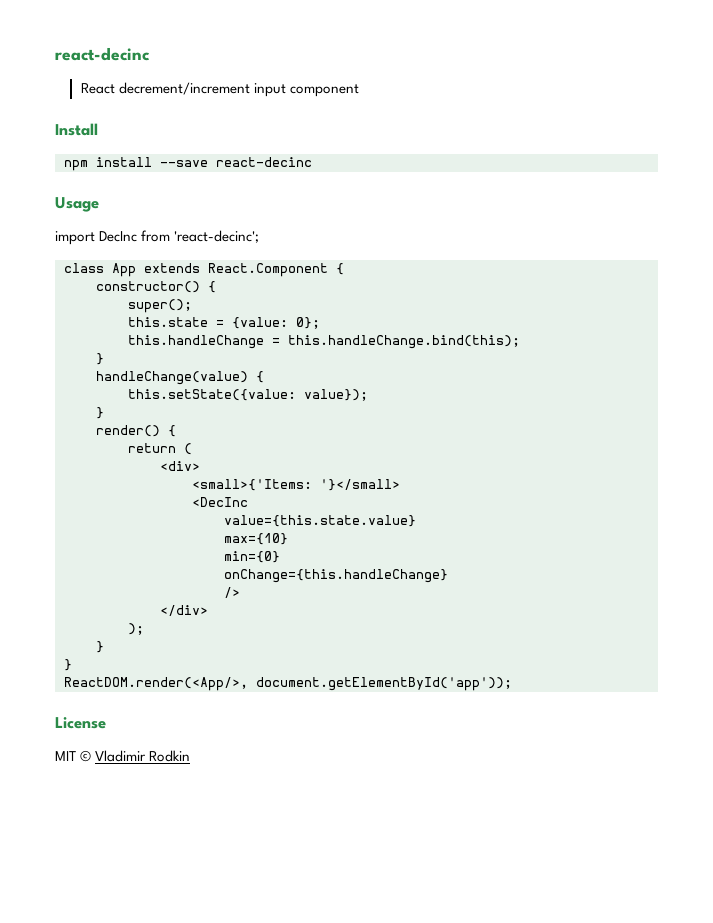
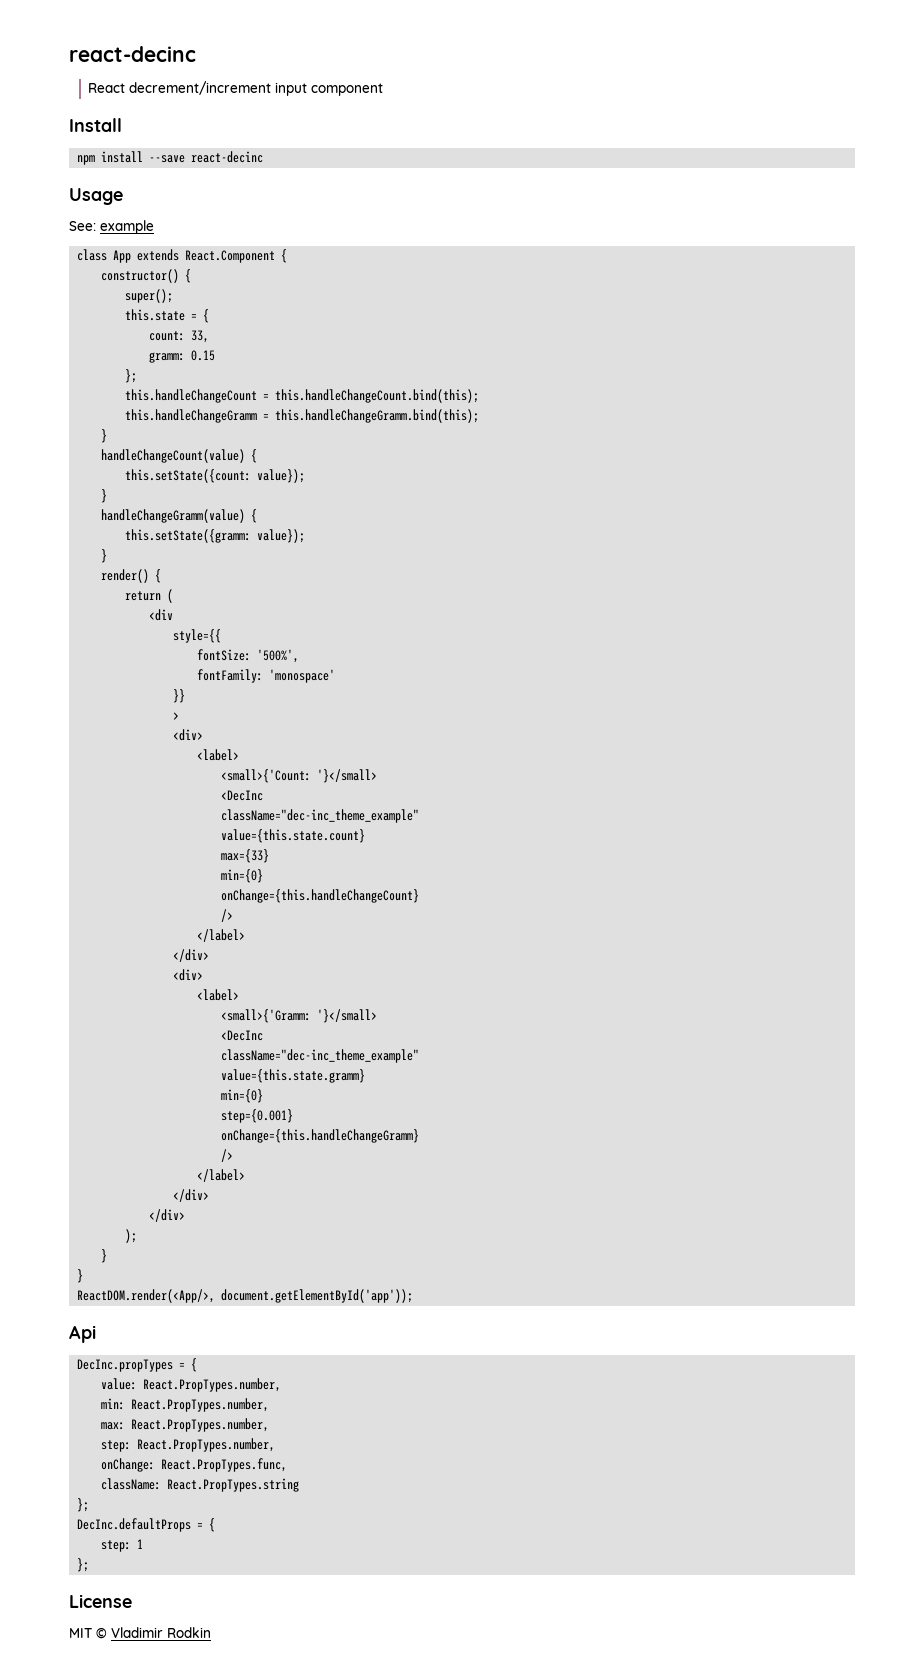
- import DecInc from 'react-decinc';
+ See: example
- this.state = {value: 0};
- this.handleChange = this.handleChange.bind(this);
+ this.state = {
+ count: 33,
+ gramm: 0.15
+ };
+ this.handleChangeCount = this.handleChangeCount.bind(this);
+ this.handleChangeGramm = this.handleChangeGramm.bind(this);
  }
- handleChange(value) {
- this.setState({value: value});
+ handleChangeCount(value) {
+ this.setState({count: value});
+ }
+ handleChangeGramm(value) {
+ this.setState({gramm: value});
+ <div
+ style={{
+ fontSize: '500%',
+ fontFamily: 'monospace'
+ }}
+ >
  <div>
- <small>{'Items: '}</small>
+ <label>
+ <small>{'Count: '}</small>
  <DecInc
- value={this.state.value}
- max={10}
+ className="dec-inc_theme_example"
+ value={this.state.count}
+ max={33}
  min={0}
- onChange={this.handleChange}
+ onChange={this.handleChangeCount}
  />
+ </label>
+ </div>
+ <div>
+ <label>
+ <small>{'Gramm: '}</small>
+ <DecInc
+ className="dec-inc_theme_example"
+ value={this.state.gramm}
+ min={0}
+ step={0.001}
+ onChange={this.handleChangeGramm}
+ />
+ </label>
+ </div>
+ Api
+ DecInc.propTypes = {
+ value: React.PropTypes.number,
+ min: React.PropTypes.number,
+ max: React.PropTypes.number,
+ step: React.PropTypes.number,
+ onChange: React.PropTypes.func,
+ className: React.PropTypes.string
+ };
+ DecInc.defaultProps = {
+ step: 1
+ };

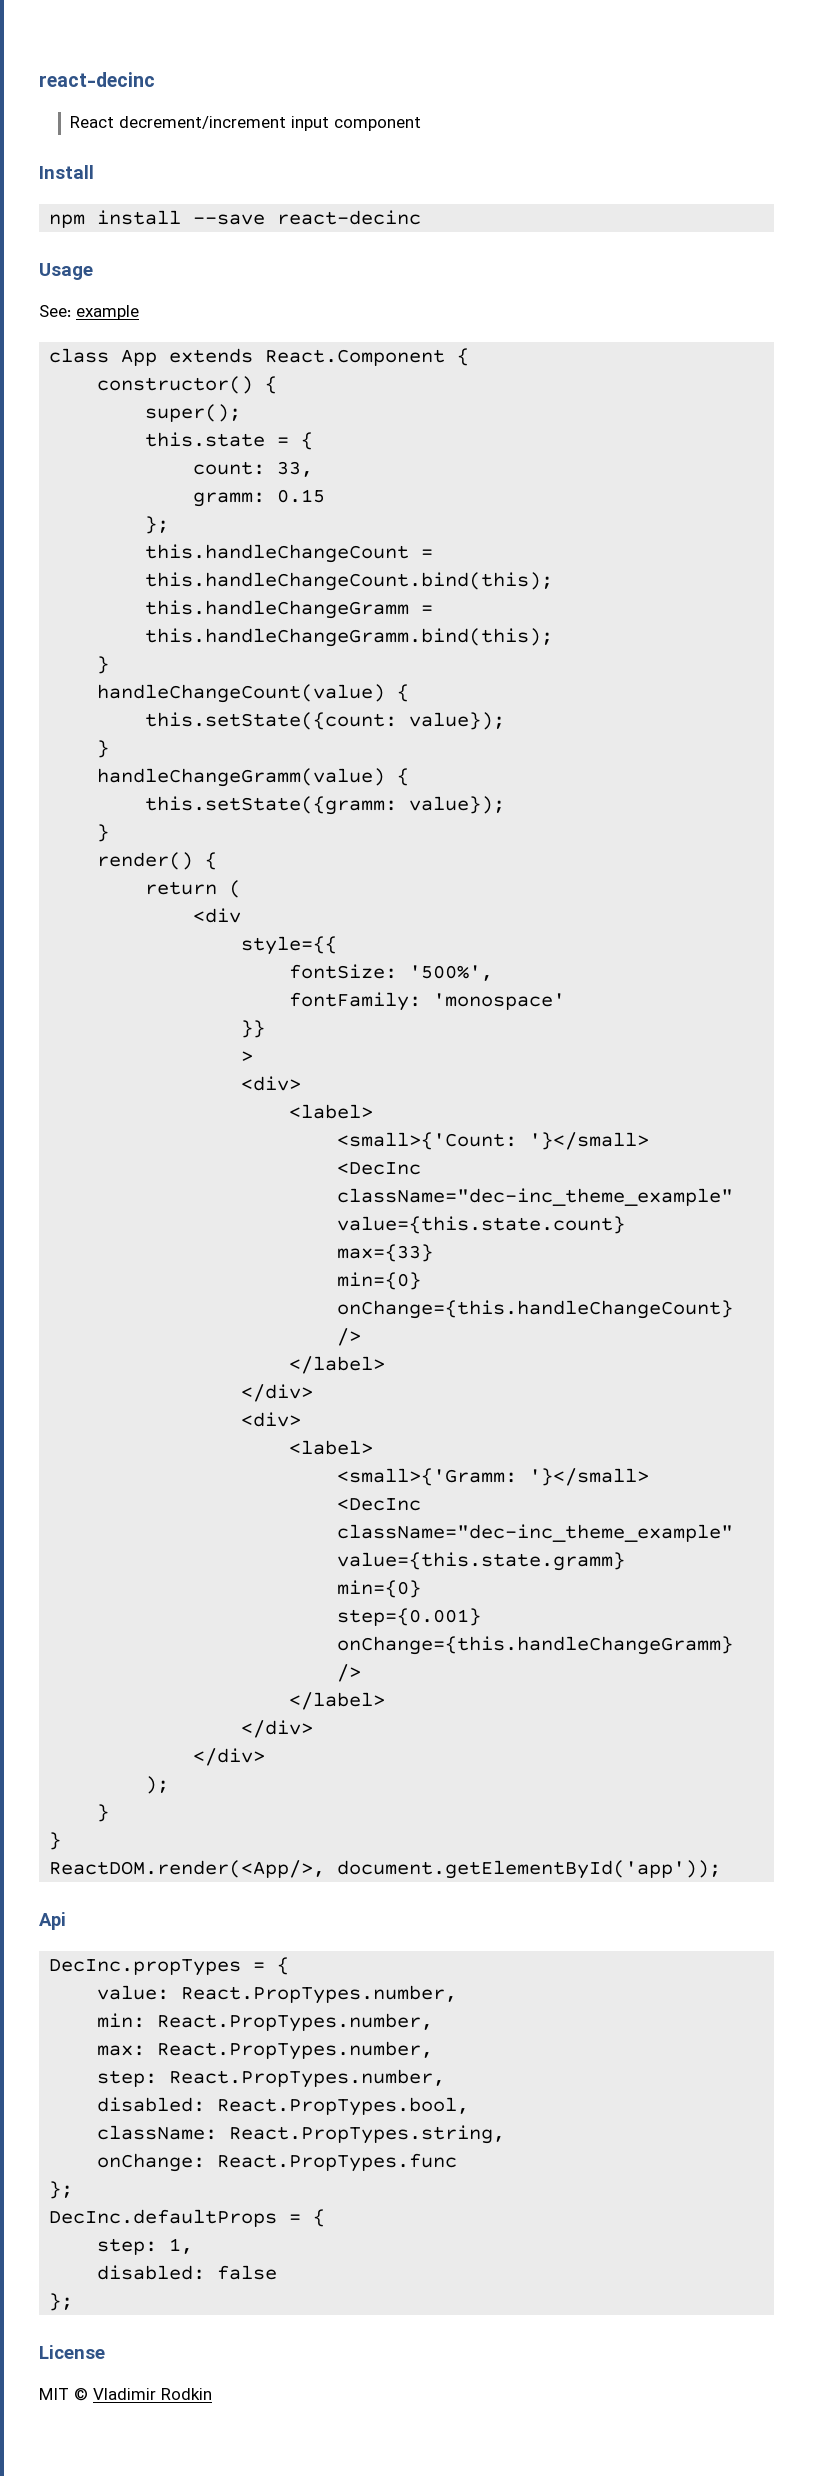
- onChange: React.PropTypes.func,
+ disabled: React.PropTypes.bool,
- className: React.PropTypes.string
+ className: React.PropTypes.string,
+ onChange: React.PropTypes.func
- step: 1
+ step: 1,
+ disabled: false

